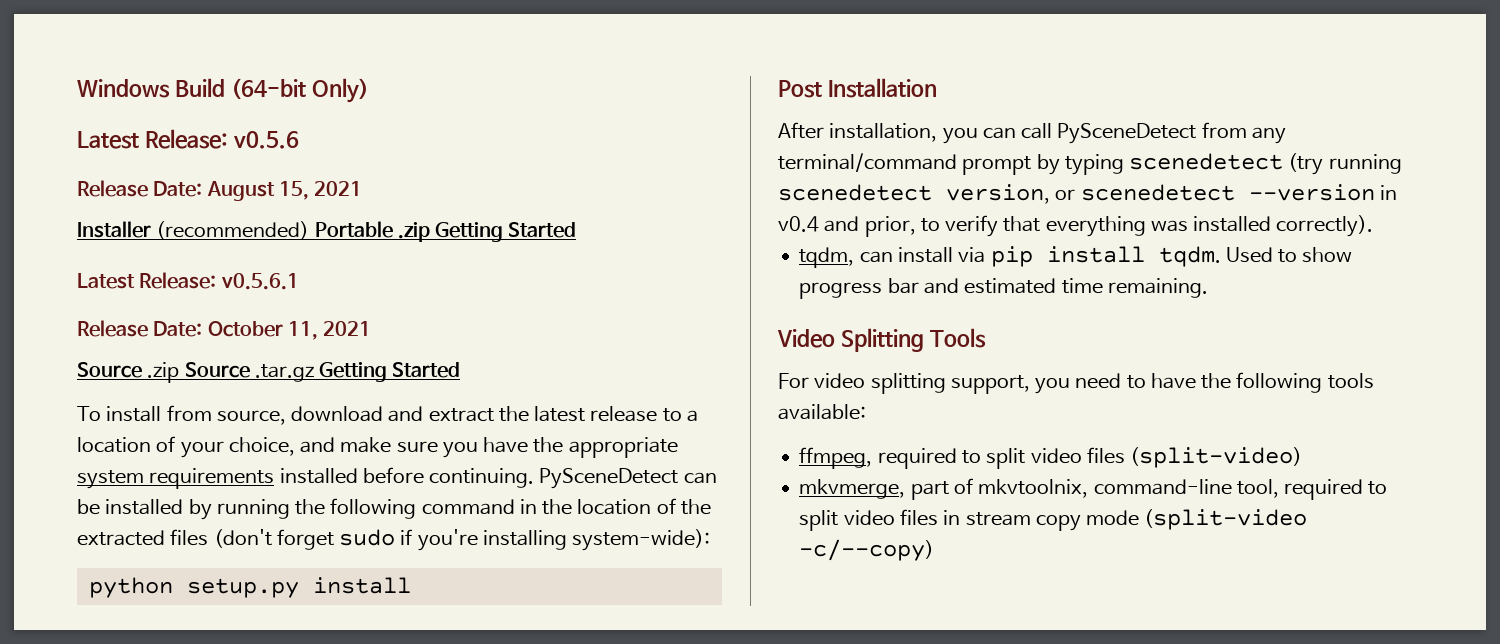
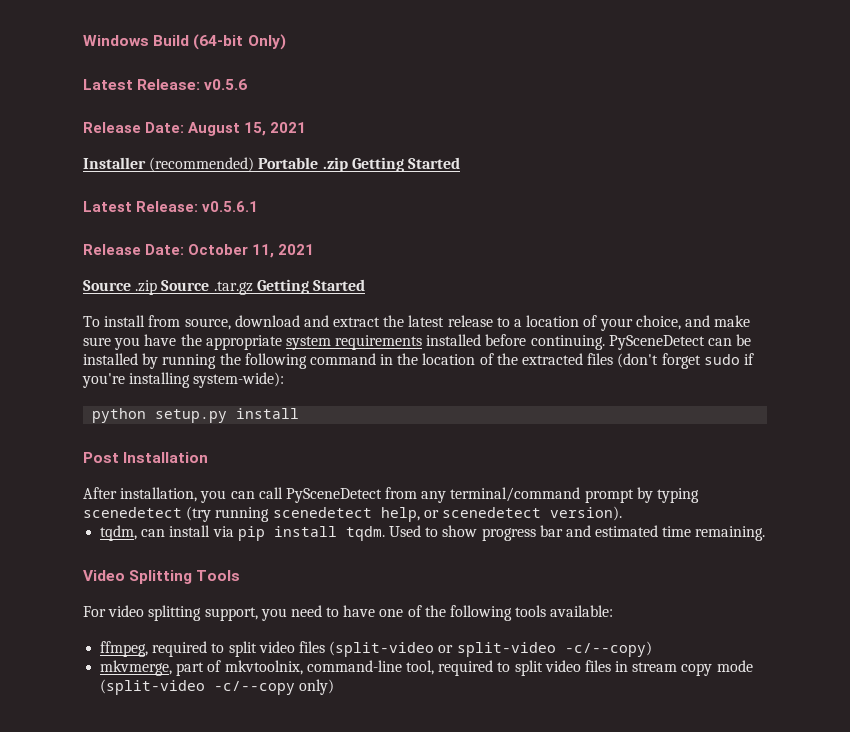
- After installation, you can call PySceneDetect from any terminal/command prompt by typing scenedetect (try running scenedetect version, or scenedetect --version in v0.4 and prior, to verify that everything was installed correctly).
+ After installation, you can call PySceneDetect from any terminal/command prompt by typing scenedetect (try running scenedetect help, or scenedetect version).
- For video splitting support, you need to have the following tools available:
+ For video splitting support, you need to have one of the following tools available:
- ffmpeg, required to split video files (split-video)
+ ffmpeg, required to split video files (split-video or split-video -c/--copy)
- mkvmerge, part of mkvtoolnix, command-line tool, required to split video files in stream copy mode (split-video -c/--copy)
+ mkvmerge, part of mkvtoolnix, command-line tool, required to split video files in stream copy mode (split-video -c/--copy only)

